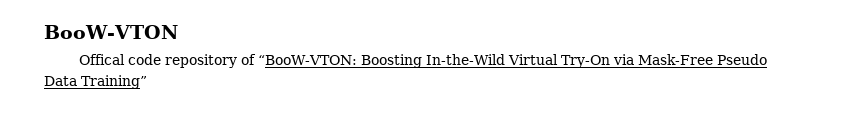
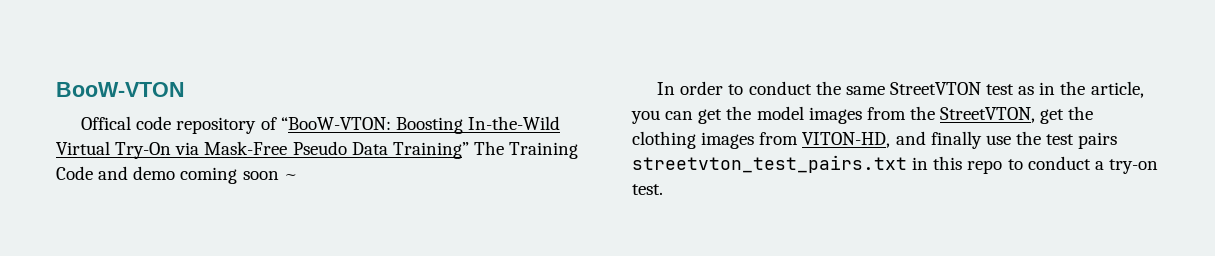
- Offical code repository of “BooW-VTON: Boosting In-the-Wild Virtual Try-On via Mask-Free Pseudo Data Training”
+ Offical code repository of “BooW-VTON: Boosting In-the-Wild Virtual Try-On via Mask-Free Pseudo Data Training” The Training Code and demo coming soon ~
+ In order to conduct the same StreetVTON test as in the article, you can get the model images from the StreetVTON, get the clothing images from VITON-HD, and finally use the test pairs streetvton_test_pairs.txt in this repo to conduct a try-on test.

